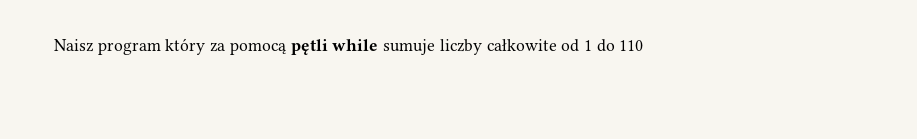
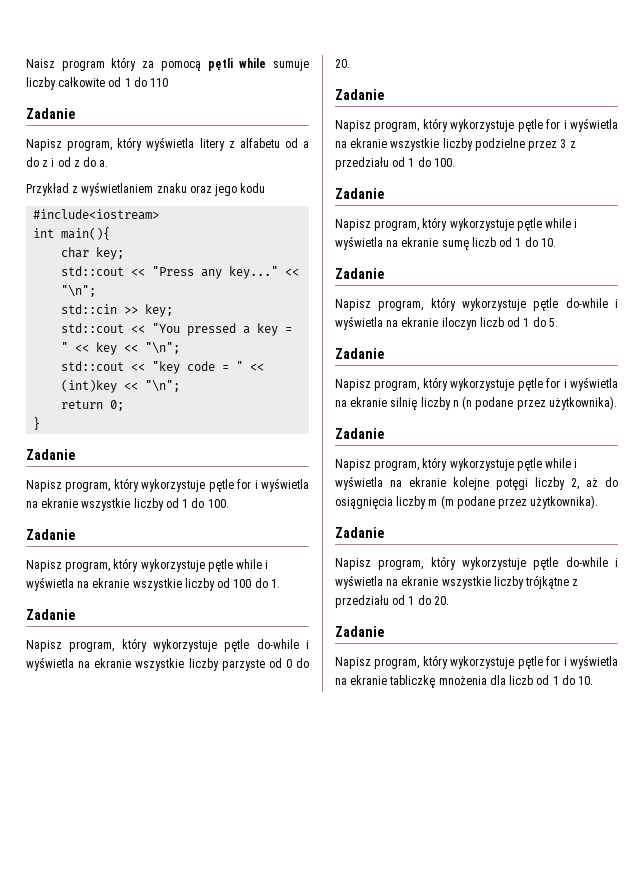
  Naisz program który za pomocą pętli while sumuje liczby całkowite od 1 do 110
+ Zadanie
+ Napisz program, który wyświetla litery z alfabetu od a do z i od z do a.
+ Przykład z wyświetlaniem znaku oraz jego kodu
+ #include<iostream>
+ int main(){
+ char key;
+ std::cout << "Press any key..." << "\n";
+ std::cin >> key;
+ std::cout << "You pressed a key = " << key << "\n";
+ std::cout << "key code = " << (int)key << "\n";
+ return 0;
+ }
+ Zadanie
+ Napisz program, który wykorzystuje pętle for i wyświetla na ekranie wszystkie liczby od 1 do 100.
+ Zadanie
+ Napisz program, który wykorzystuje pętle while i wyświetla na ekranie wszystkie liczby od 100 do 1.
+ Zadanie
+ Napisz program, który wykorzystuje pętle do-while i wyświetla na ekranie wszystkie liczby parzyste od 0 do 20.
+ Zadanie
+ Napisz program, który wykorzystuje pętle for i wyświetla na ekranie wszystkie liczby podzielne przez 3 z przedziału od 1 do 100.
+ Zadanie
+ Napisz program, który wykorzystuje pętle while i wyświetla na ekranie sumę liczb od 1 do 10.
+ Zadanie
+ Napisz program, który wykorzystuje pętle do-while i wyświetla na ekranie iloczyn liczb od 1 do 5.
+ Zadanie
+ Napisz program, który wykorzystuje pętle for i wyświetla na ekranie silnię liczby n (n podane przez użytkownika).
+ Zadanie
+ Napisz program, który wykorzystuje pętle while i wyświetla na ekranie kolejne potęgi liczby 2, aż do osiągnięcia liczby m (m podane przez użytkownika).
+ Zadanie
+ Napisz program, który wykorzystuje pętle do-while i wyświetla na ekranie wszystkie liczby trójkątne z przedziału od 1 do 20.
+ Zadanie
+ Napisz program, który wykorzystuje pętle for i wyświetla na ekranie tabliczkę mnożenia dla liczb od 1 do 10.

